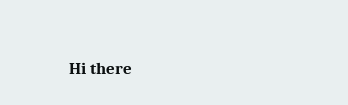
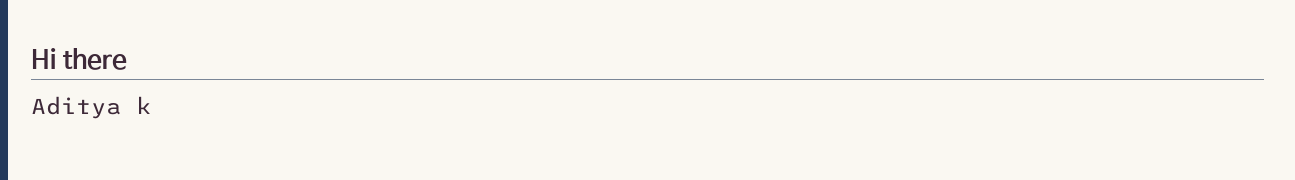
+ Aditya k

